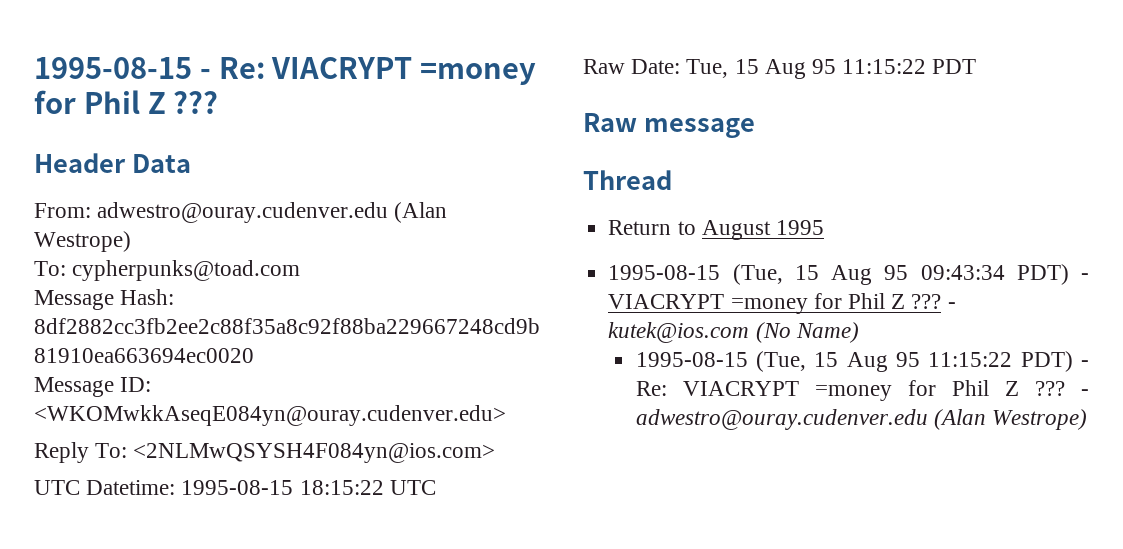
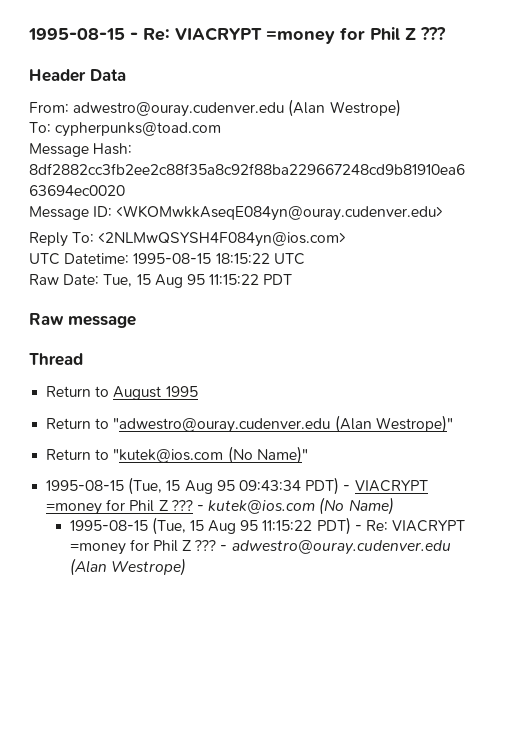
+ Return to "adwestro@ouray.cudenver.edu (Alan Westrope)"
+ Return to "kutek@ios.com (No Name)"

